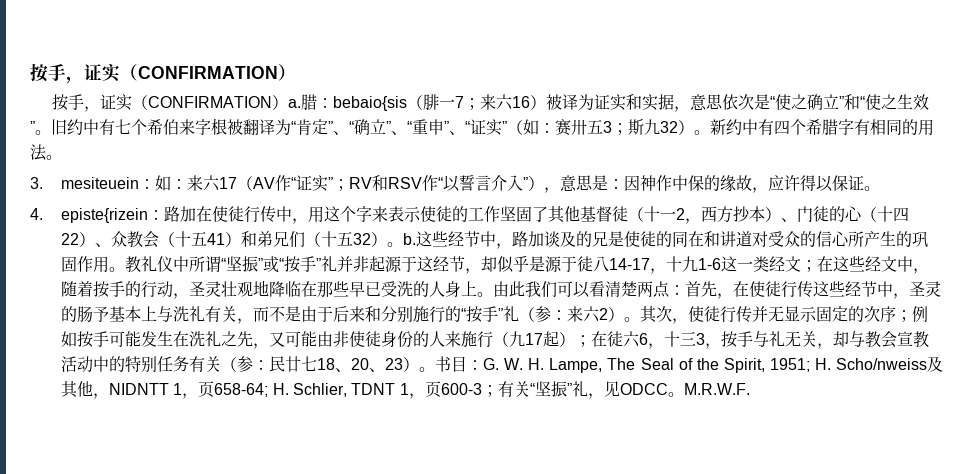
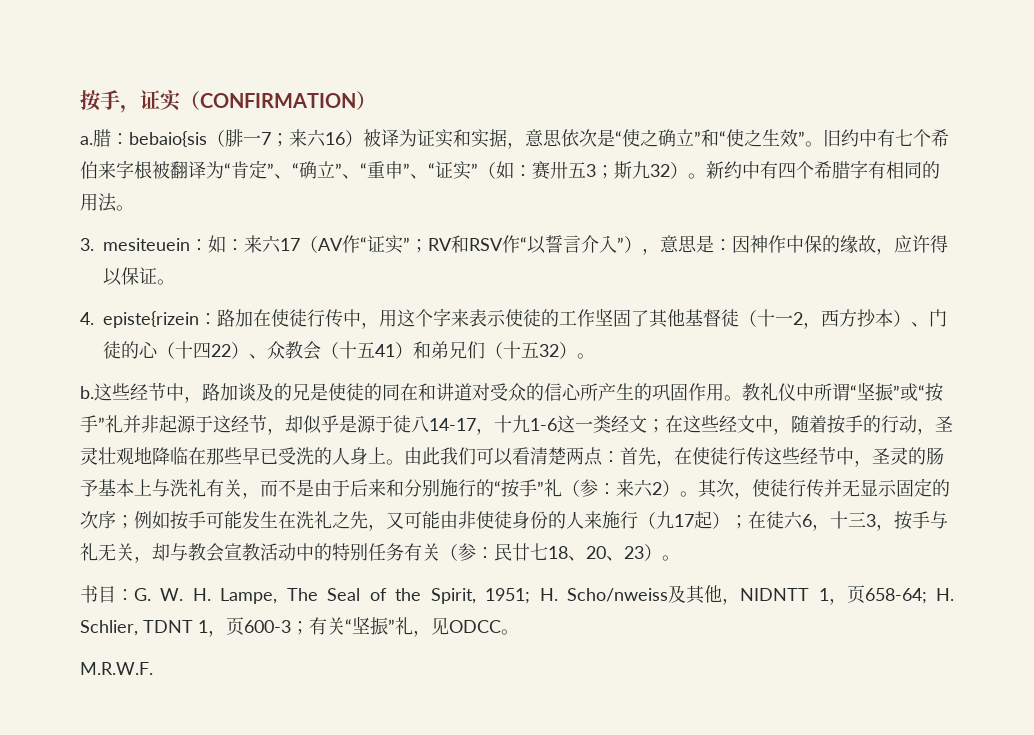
- 按手，证实（CONFIRMATION）a.
+ a.
- 4. episte{rizein：路加在使徒行传中，用这个字来表示使徒的工作坚固了其他基督徒（十一2，西方抄本）、门徒的心（十四22）、众教会（十五41）和弟兄们（十五32）。b.
+ 4. episte{rizein：路加在使徒行传中，用这个字来表示使徒的工作坚固了其他基督徒（十一2，西方抄本）、门徒的心（十四22）、众教会（十五41）和弟兄们（十五32）。
+ b.
- 民廿七18、20、23）。书目：
+ 民廿七18、20、23）。
+ 书目：
- 有关“坚振”礼，见ODCC。M.R.W.F.
+ 有关“坚振”礼，见ODCC。
+ M.R.W.F.

